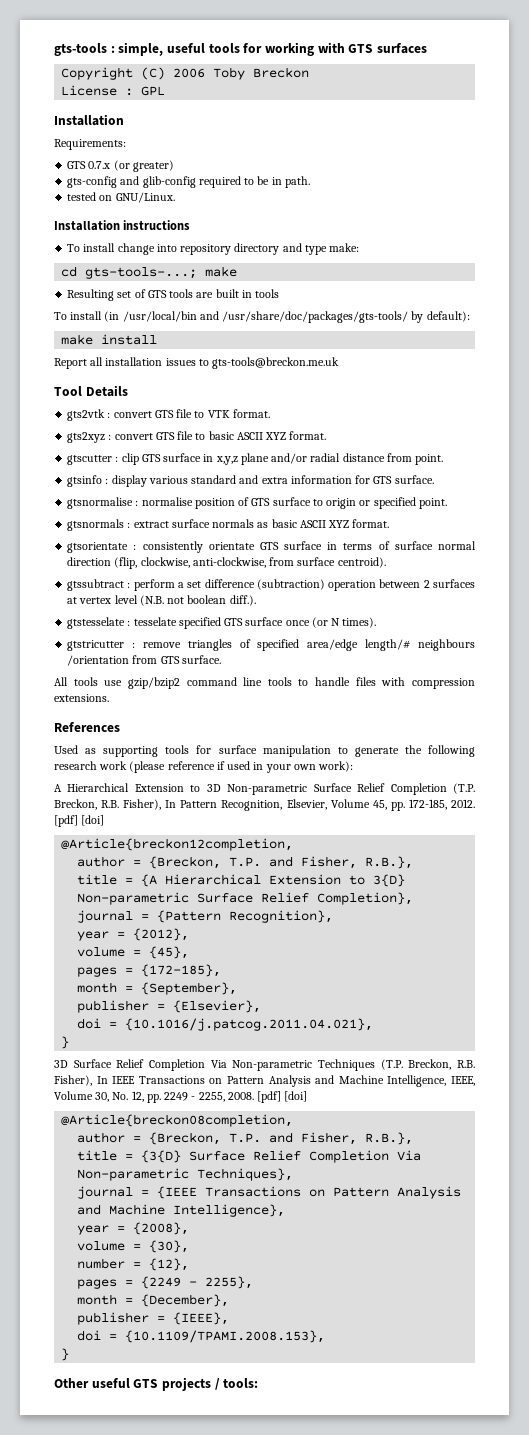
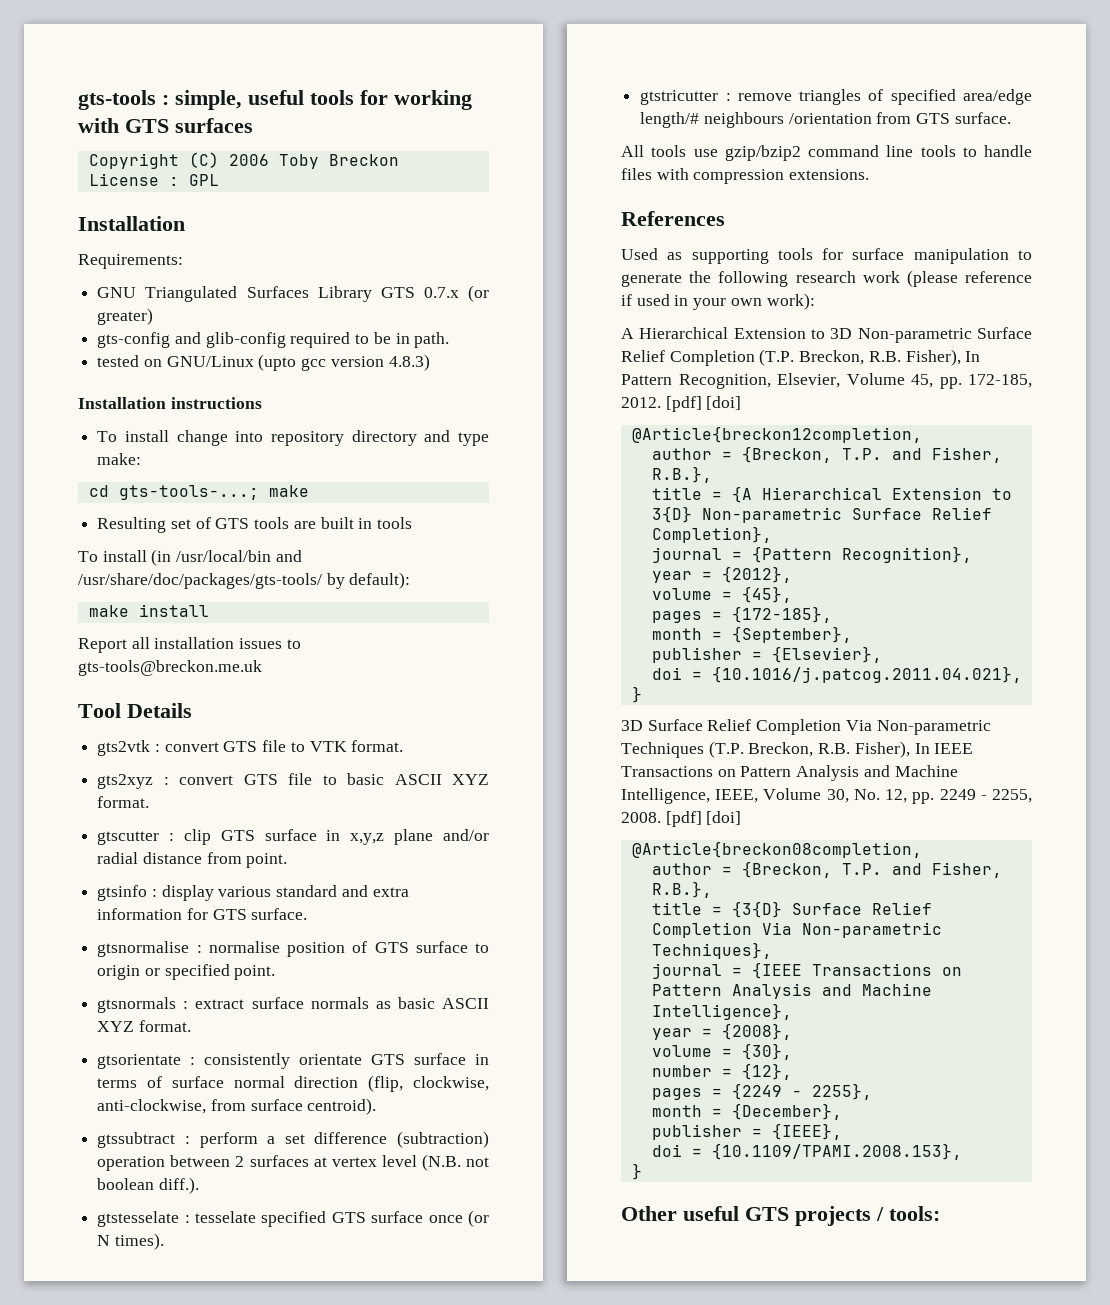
- GTS 0.7.x (or greater)
+ GNU Triangulated Surfaces Library GTS 0.7.x (or greater)
- tested on GNU/Linux.
+ tested on GNU/Linux (upto gcc version 4.8.3)

